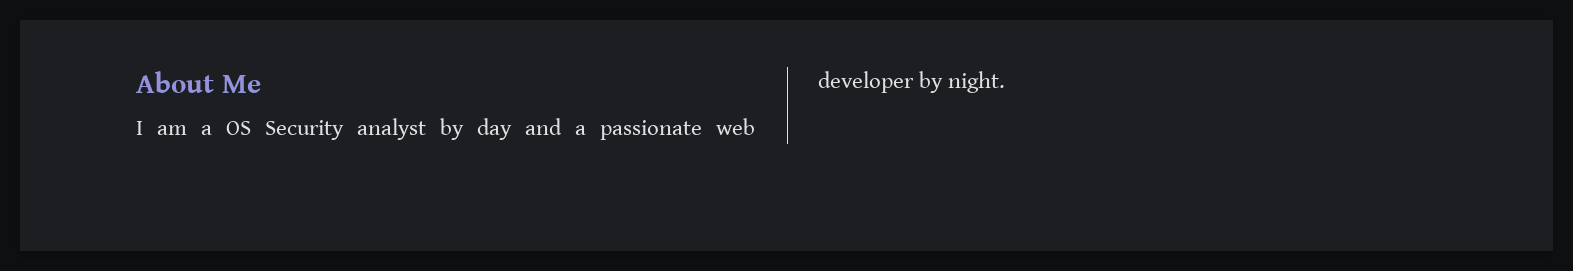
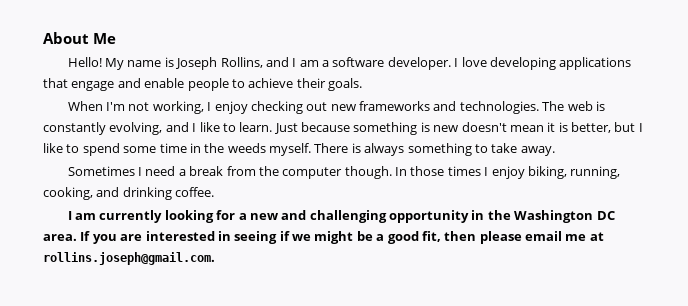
- I am a OS Security analyst by day and a passionate web developer by night.
+ Hello! My name is Joseph Rollins, and I am a software developer. I love developing applications that engage and enable people to achieve their goals.
+ When I'm not working, I enjoy checking out new frameworks and technologies. The web is constantly evolving, and I like to learn. Just because something is new doesn't mean it is better, but I like to spend some time in the weeds myself. There is always something to take away.
+ Sometimes I need a break from the computer though. In those times I enjoy biking, running, cooking, and drinking coffee.
+ I am currently looking for a new and challenging opportunity in the Washington DC area. If you are interested in seeing if we might be a good fit, then please email me at rollins.joseph@gmail.com.

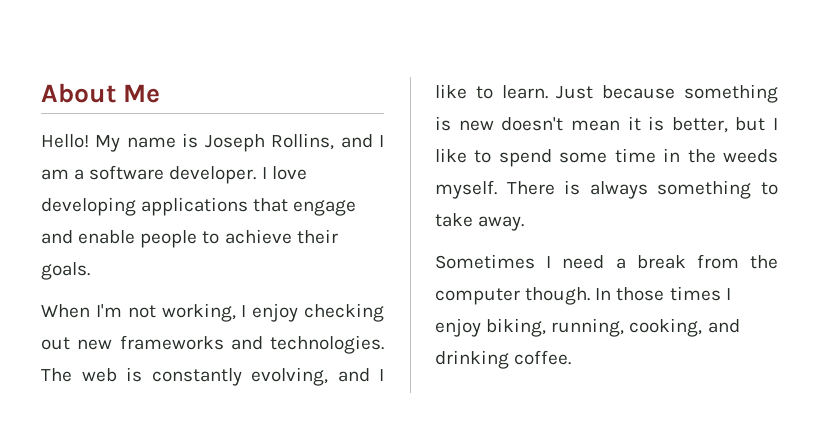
- I am currently looking for a new and challenging opportunity in the Washington DC area. If you are interested in seeing if we might be a good fit, then please email me at rollins.joseph@gmail.com.

